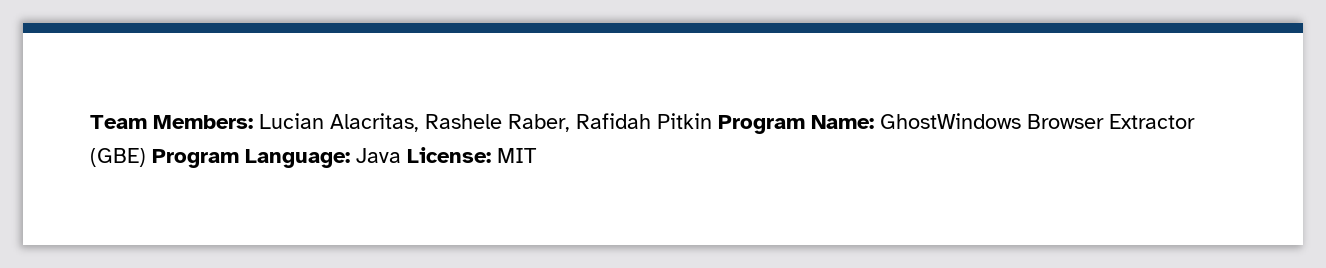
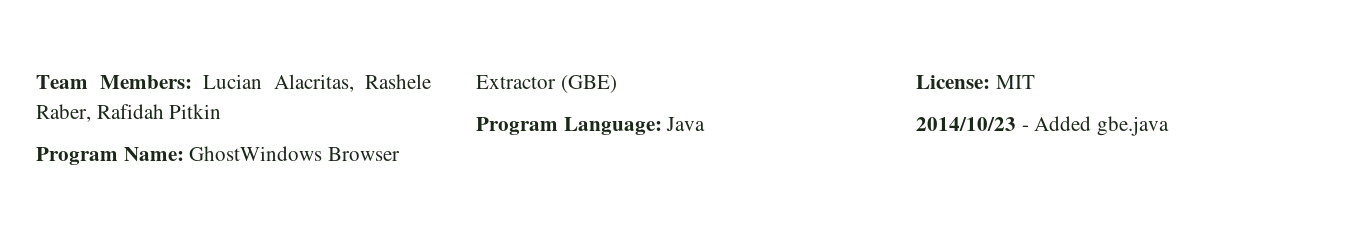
- Team Members: Lucian Alacritas, Rashele Raber, Rafidah Pitkin Program Name: GhostWindows Browser Extractor (GBE) Program Language: Java License: MIT
+ Team Members: Lucian Alacritas, Rashele Raber, Rafidah Pitkin
+ Program Name: GhostWindows Browser Extractor (GBE)
+ Program Language: Java
+ License: MIT
+ 2014/10/23 - Added gbe.java

